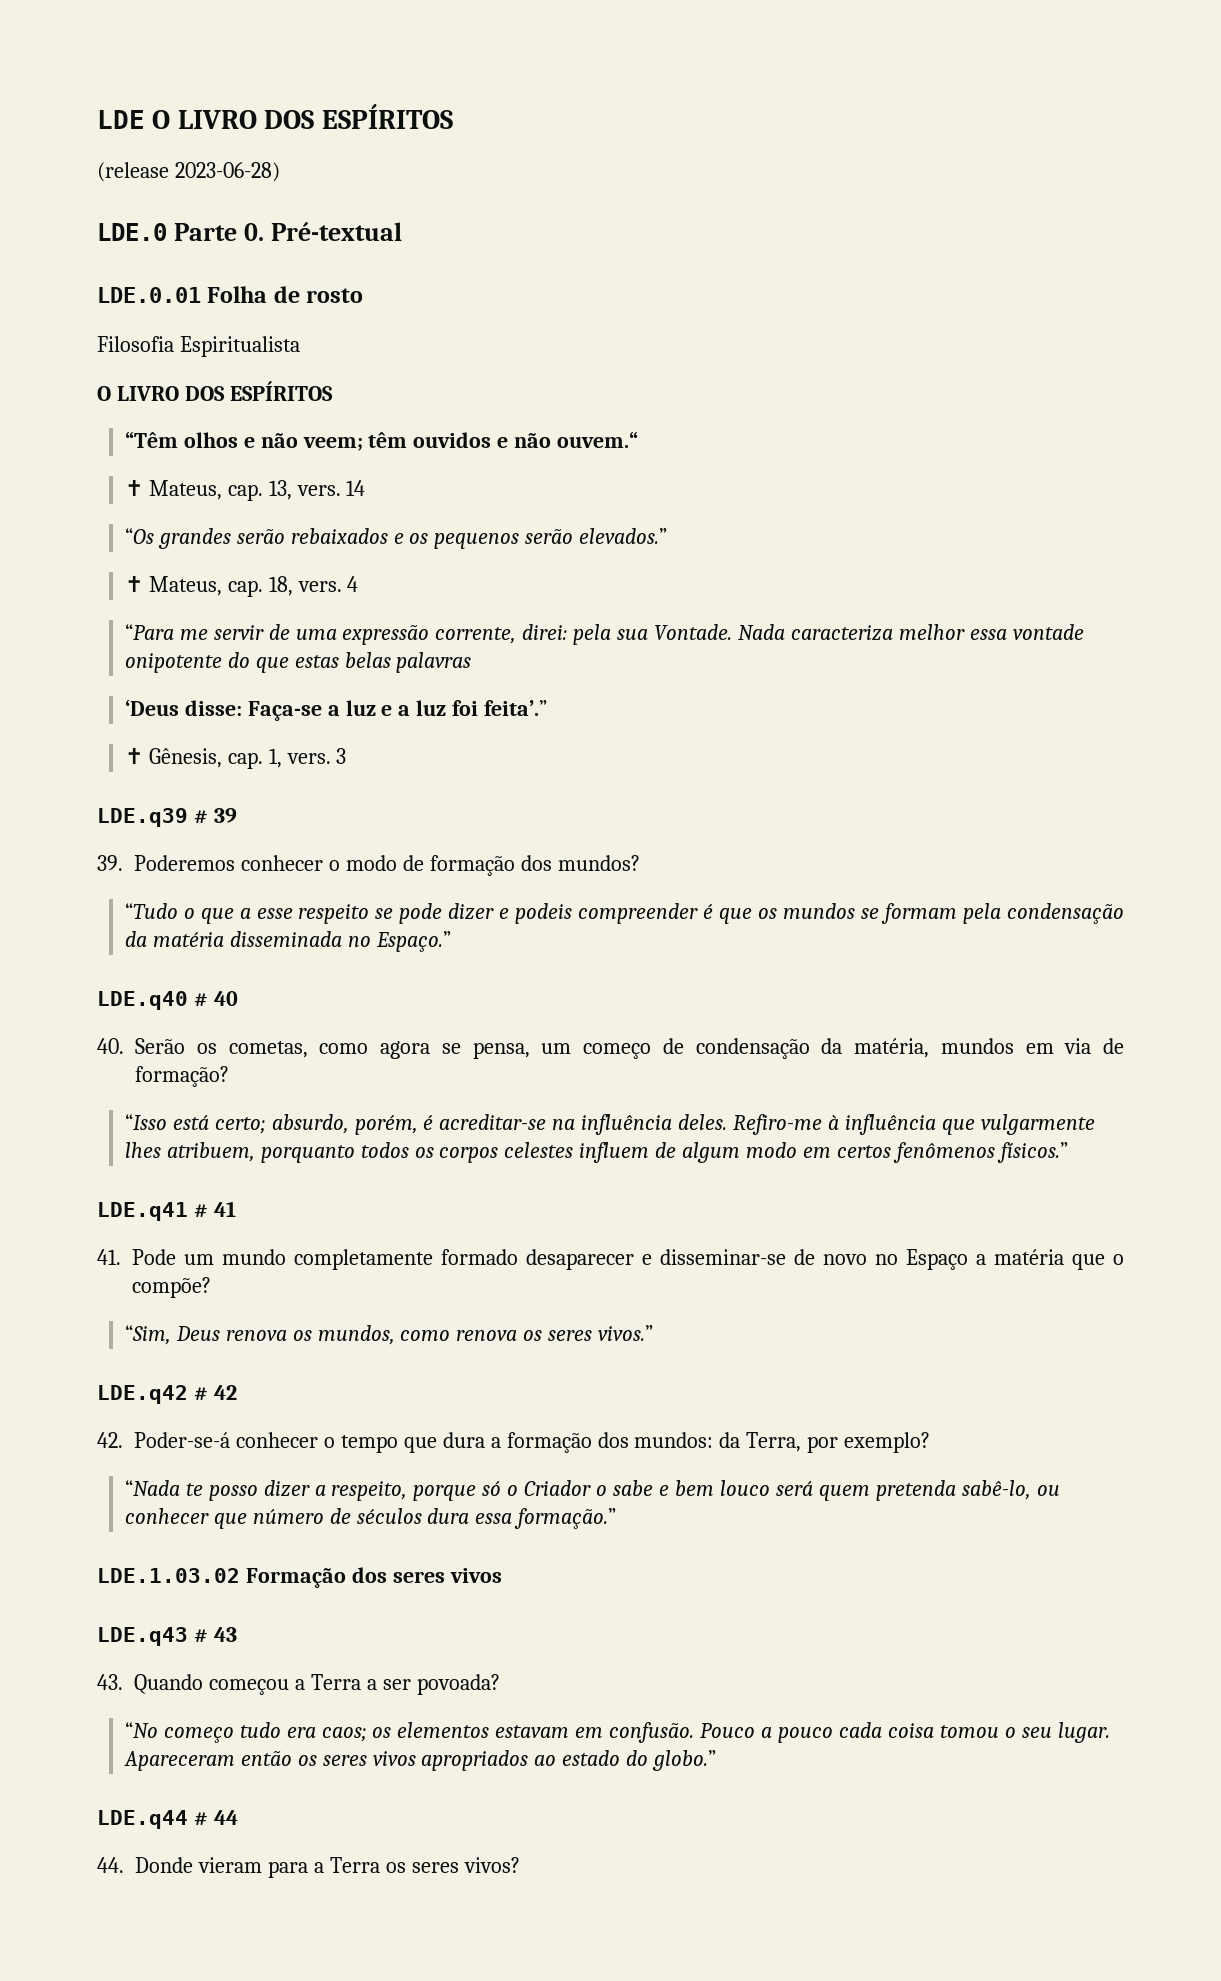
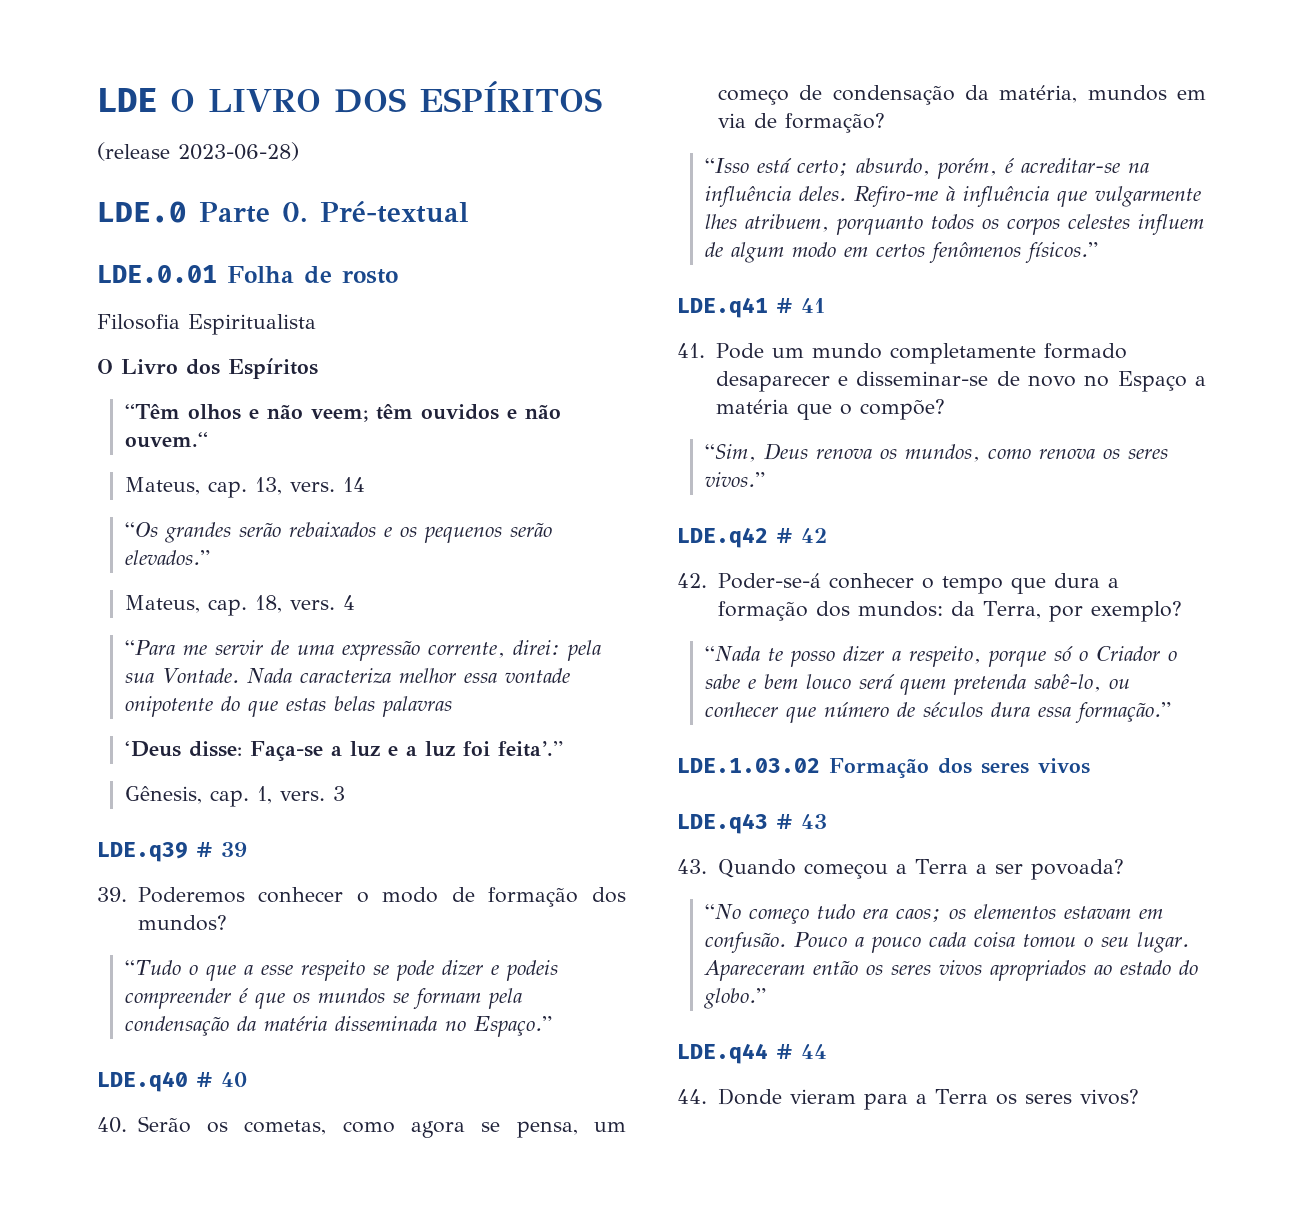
  Filosofia Espiritualista
- O LIVRO DOS ESPÍRITOS
+ O Livro dos Espíritos
  “Têm olhos e não veem; têm ouvidos e não ouvem.“
- ✝ Mateus, cap.
+ Mateus, cap.
  “Os grandes serão rebaixados e os pequenos serão elevados.”
- ✝ Mateus, cap.
+ Mateus, cap.
- ✝ Gênesis, cap.
+ Gênesis, cap.

